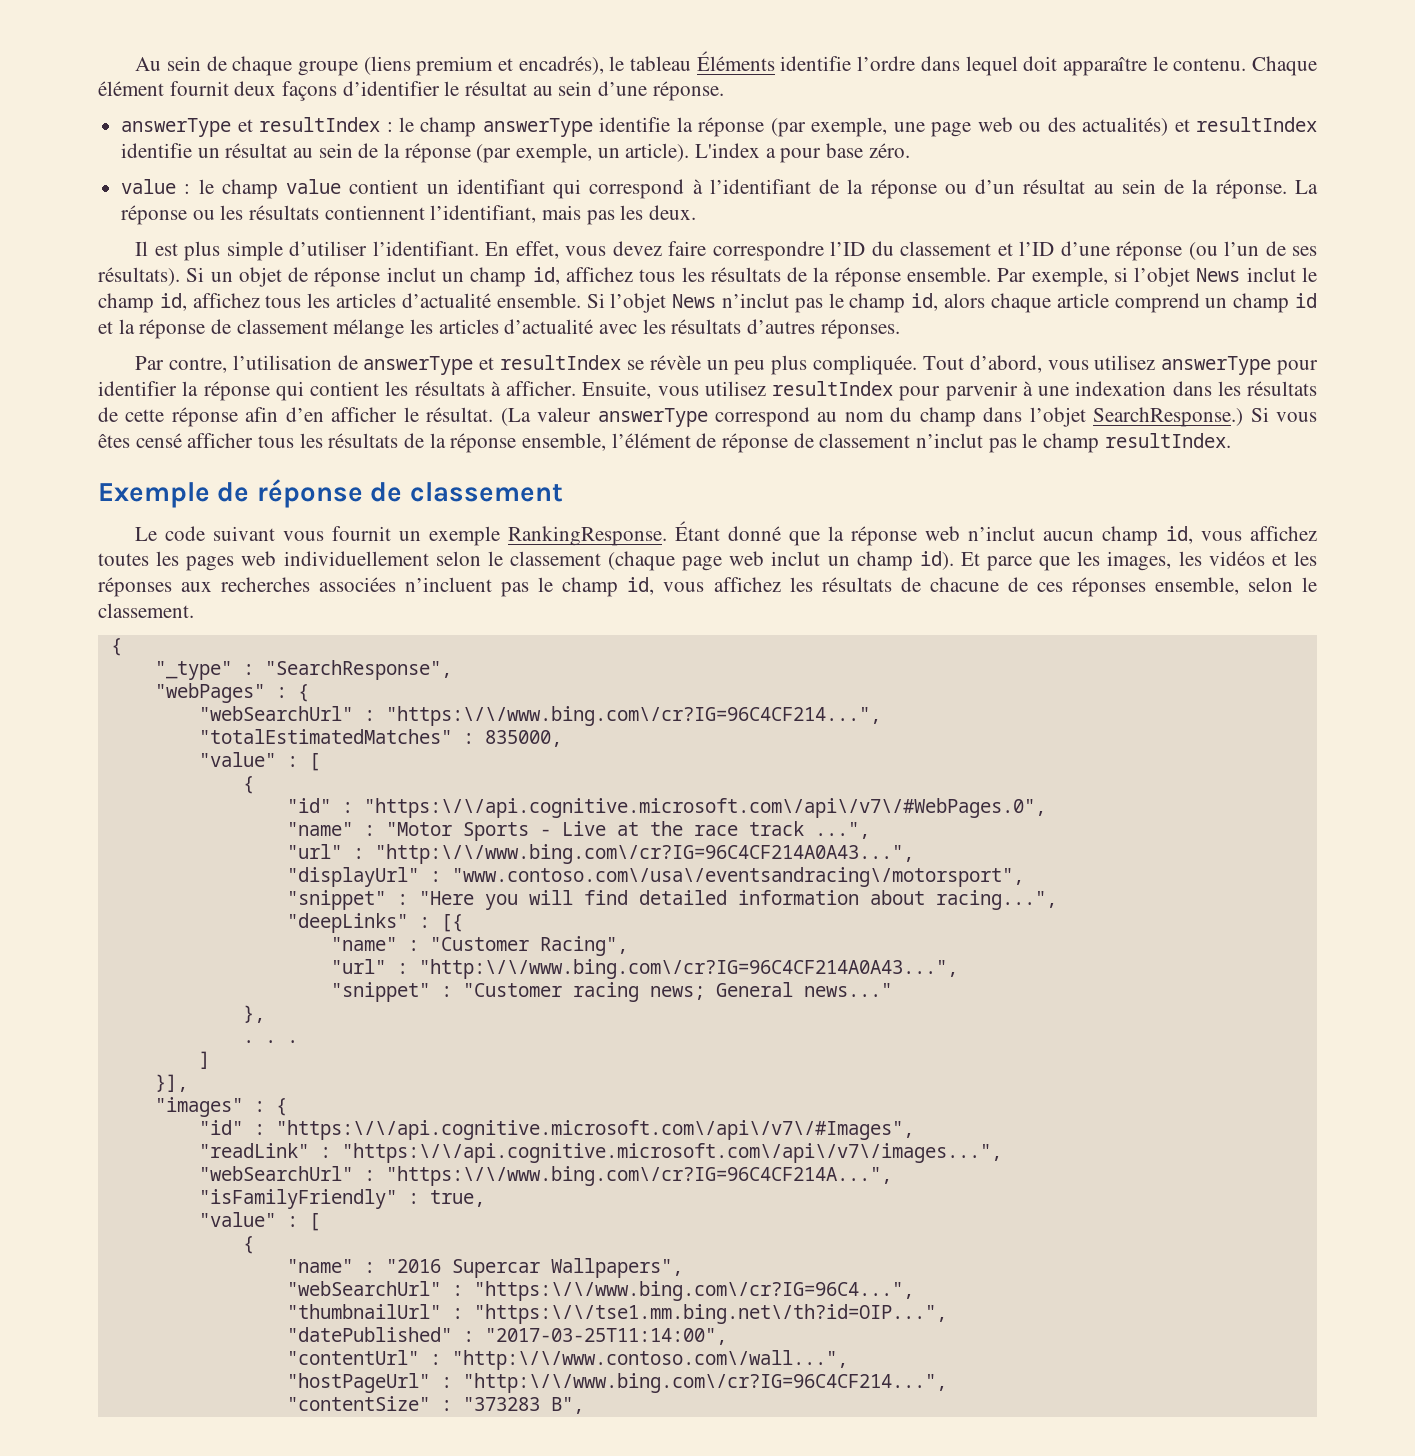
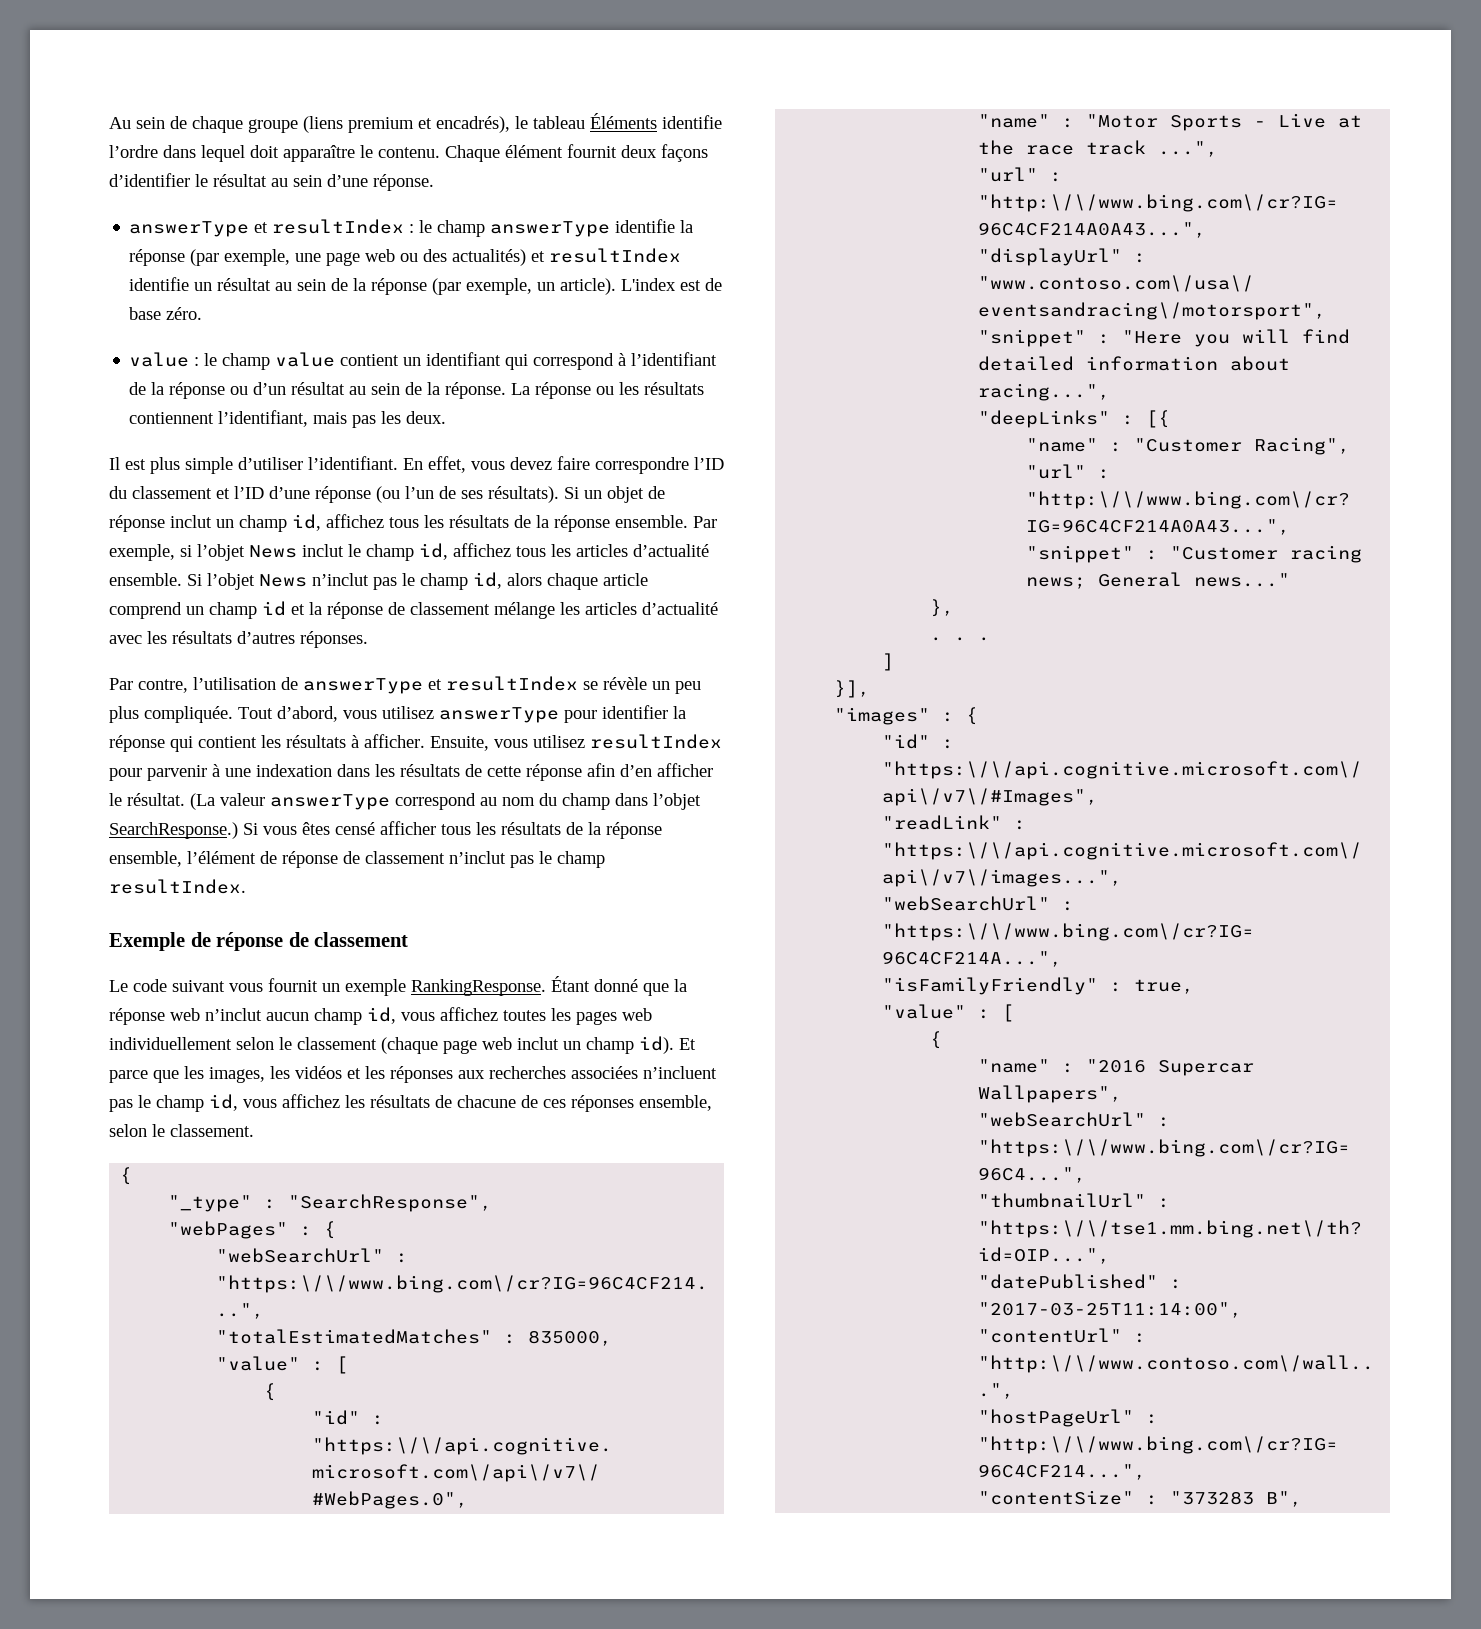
- L'index a pour base zéro.
+ L'index est de base zéro.

